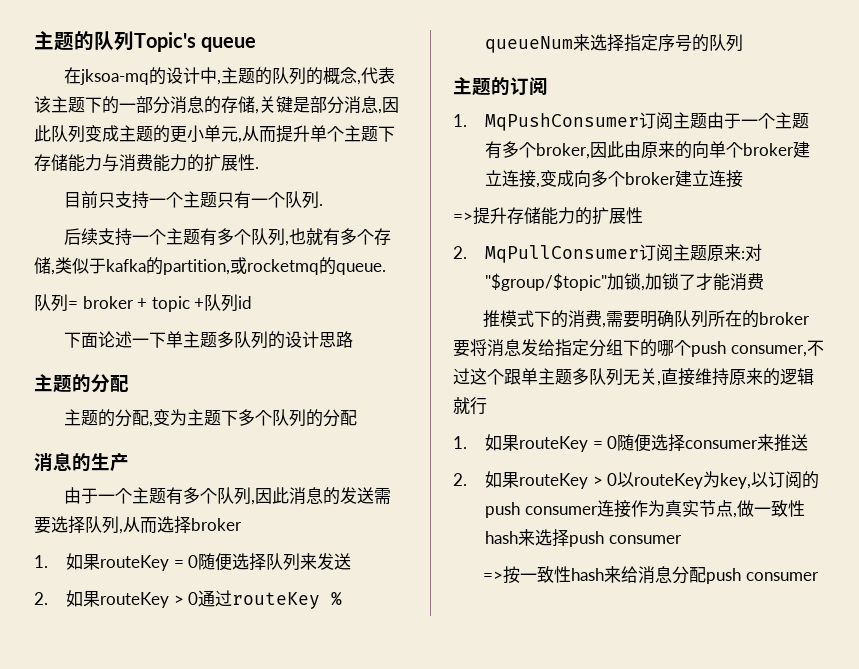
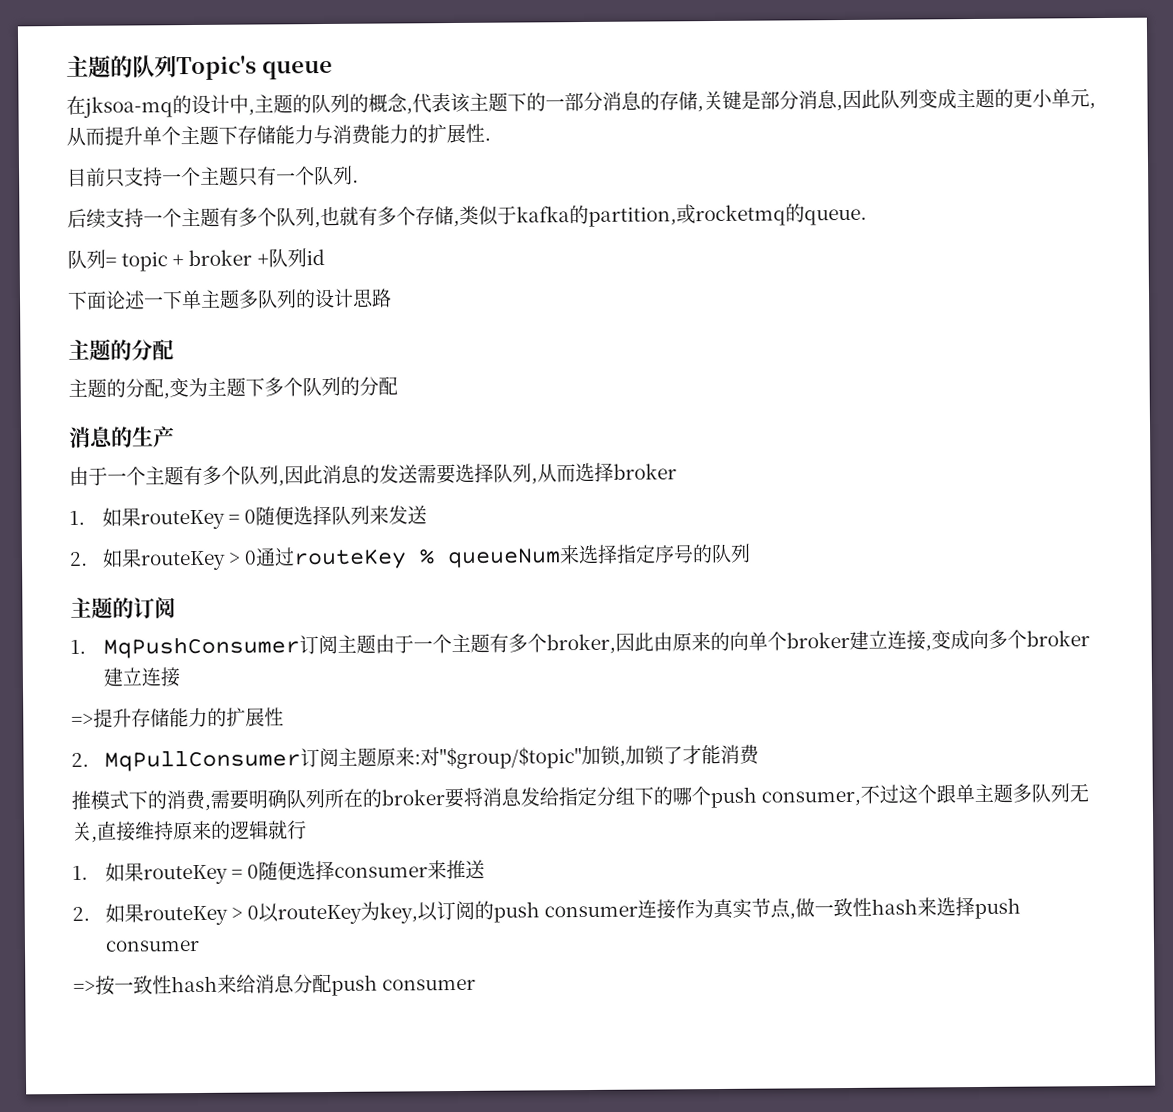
- 队列= broker + topic +队列id
+ 队列= topic + broker +队列id

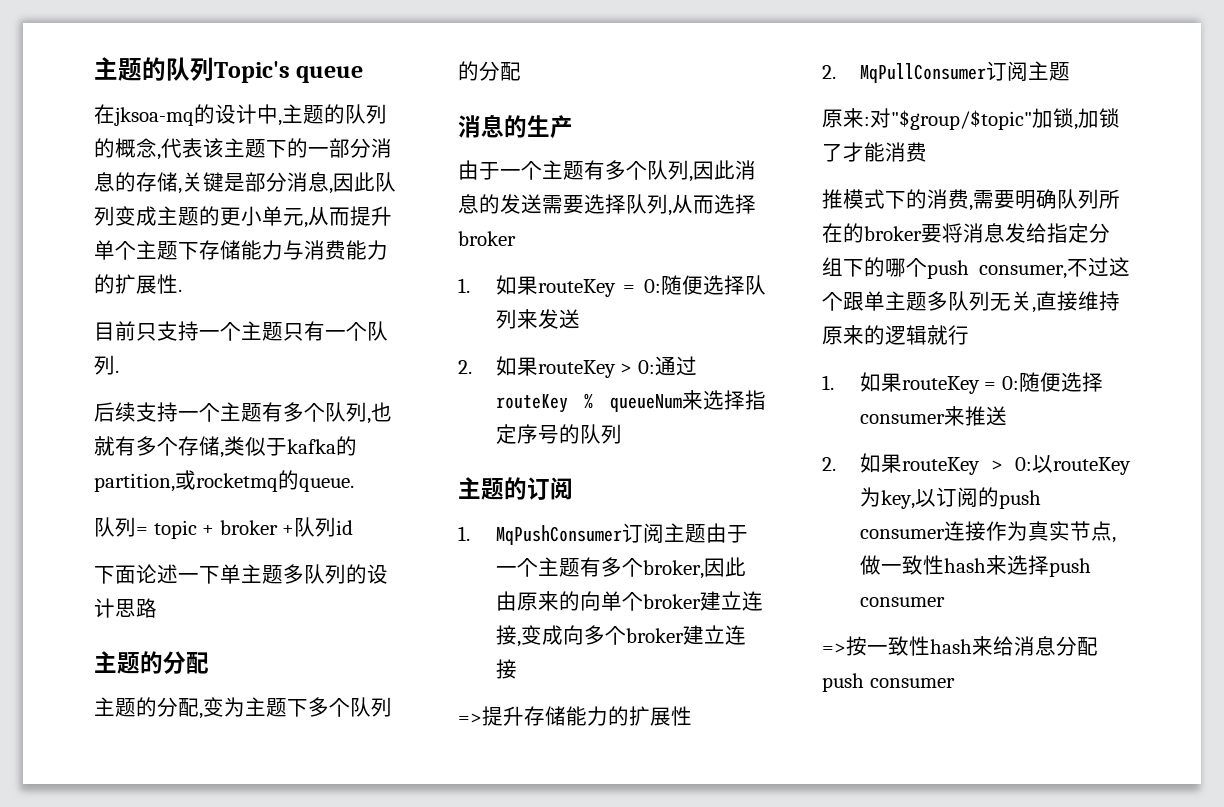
- 1.如果routeKey = 0随便选择队列来发送
+ 1.如果routeKey = 0:随便选择队列来发送
- 2.如果routeKey > 0通过routeKey % queueNum来选择指定序号的队列
+ 2.如果routeKey > 0:通过routeKey % queueNum来选择指定序号的队列
- 2. MqPullConsumer订阅主题原来:对"$group/$topic"加锁,加锁了才能消费
+ 2. MqPullConsumer订阅主题
+ 原来:对"$group/$topic"加锁,加锁了才能消费
- 1.如果routeKey = 0随便选择consumer来推送
+ 1.如果routeKey = 0:随便选择consumer来推送
- 2.如果routeKey > 0以routeKey为key,以订阅的push consumer连接作为真实节点,做一致性hash来选择push consumer
+ 2.如果routeKey > 0:以routeKey为key,以订阅的push consumer连接作为真实节点,做一致性hash来选择push consumer

